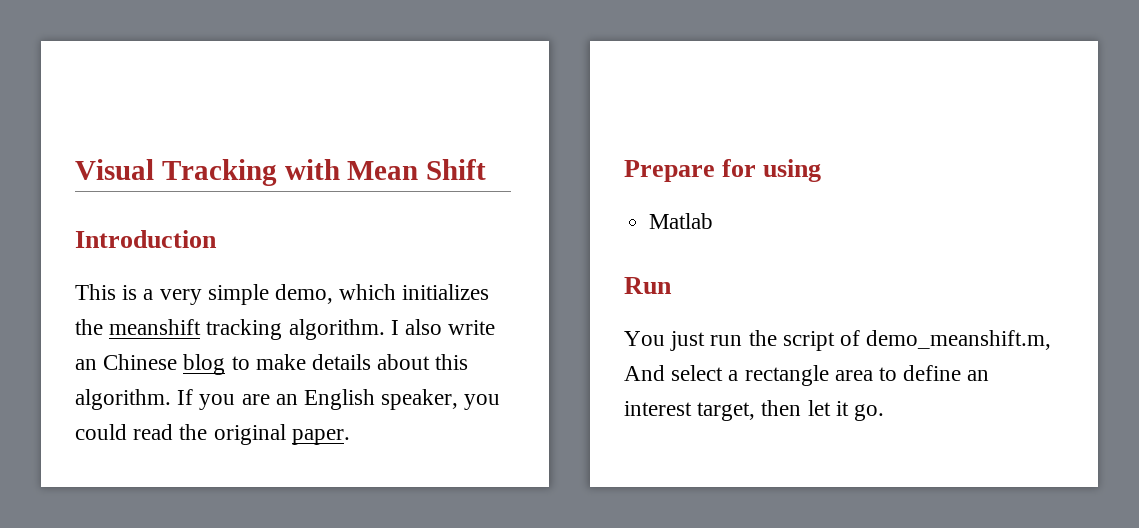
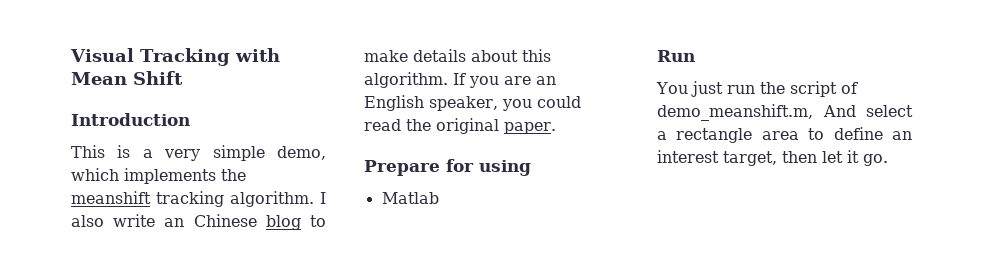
- This is a very simple demo, which initializes the meanshift tracking algorithm.
+ This is a very simple demo, which implements the meanshift tracking algorithm.

